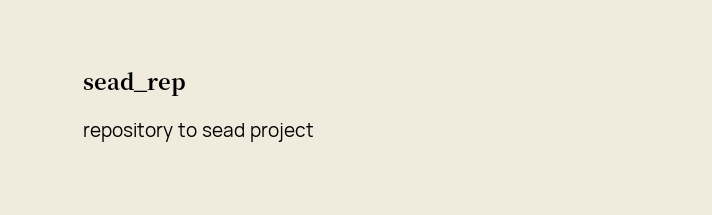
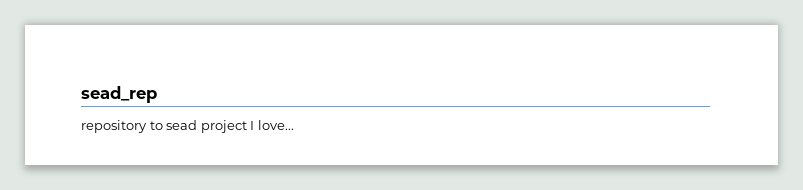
- repository to sead project
+ repository to sead project I love...

